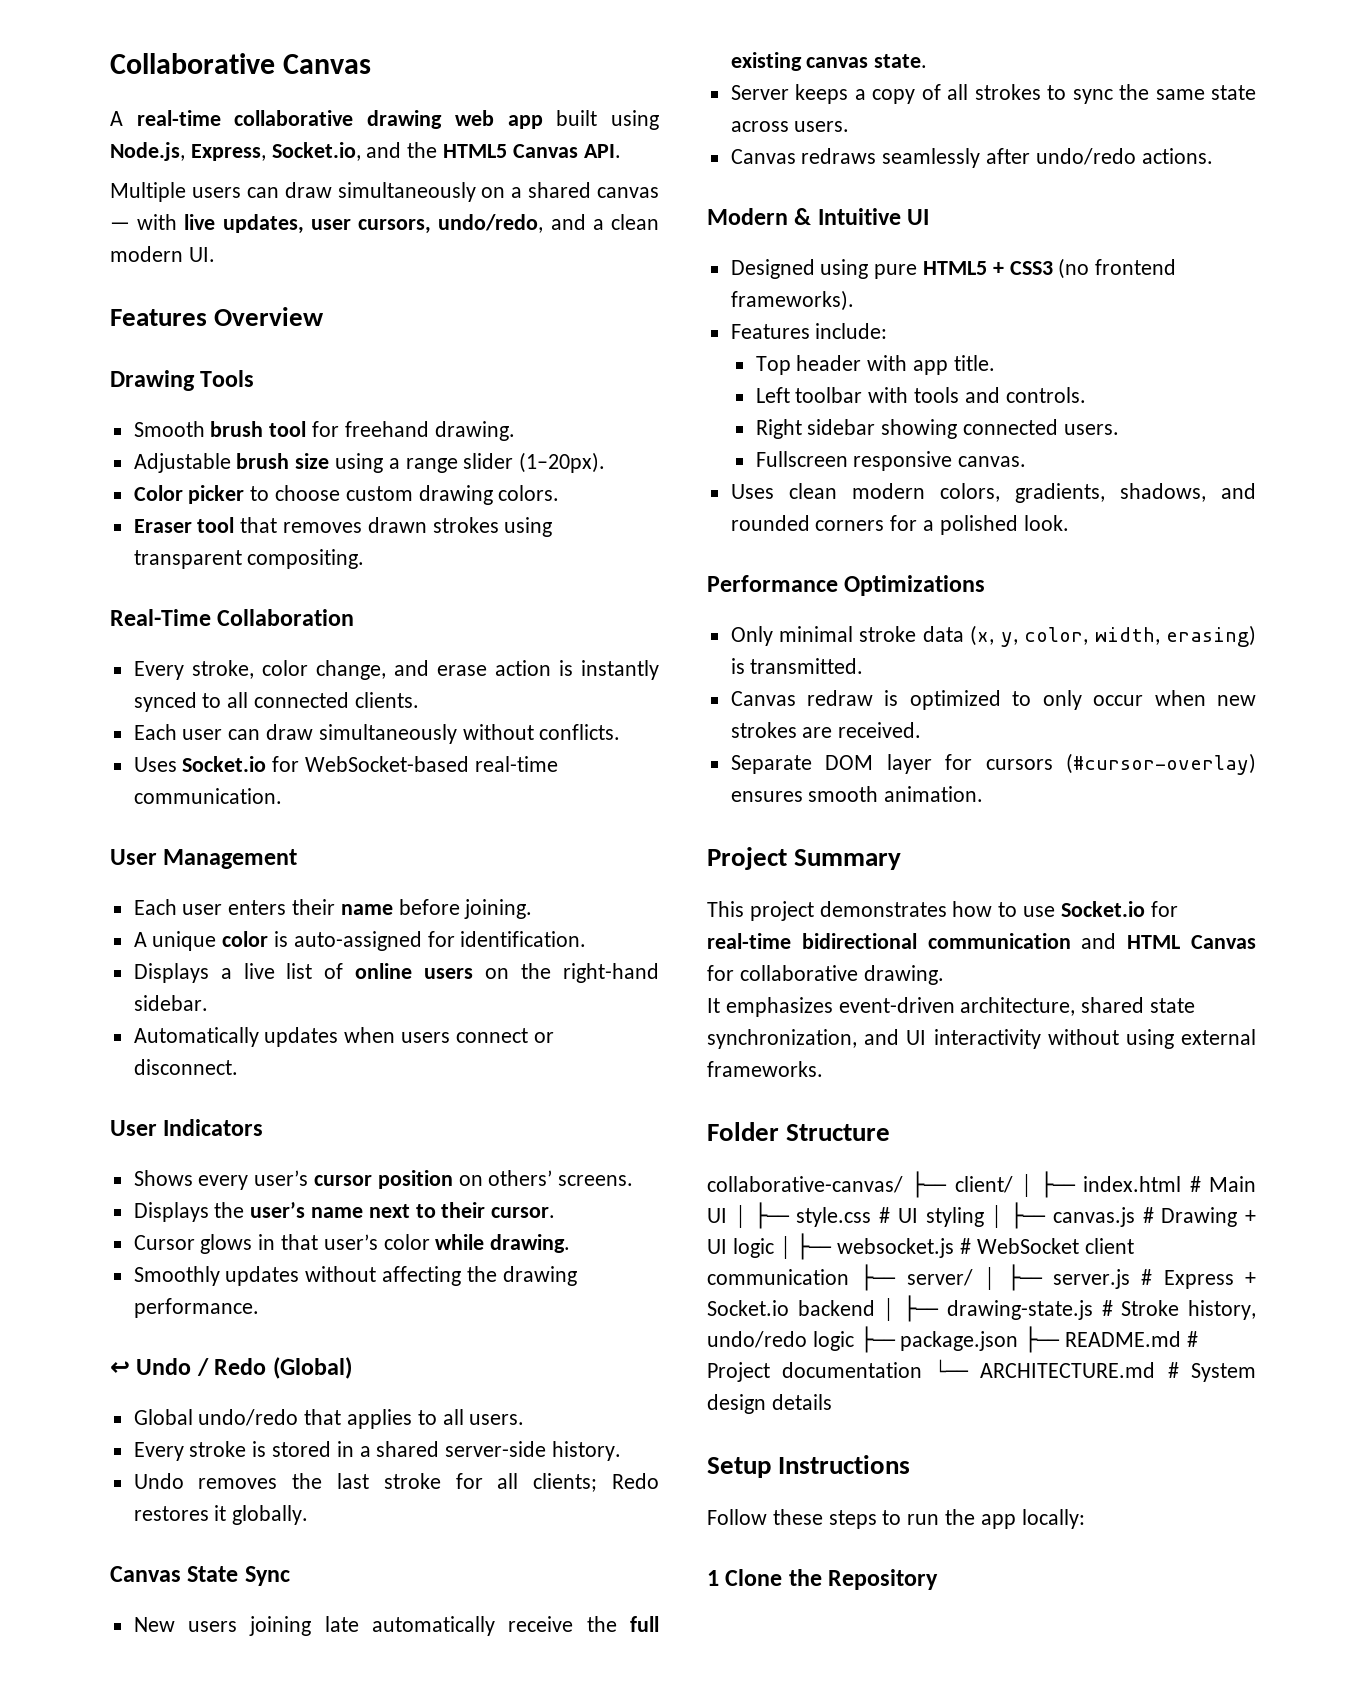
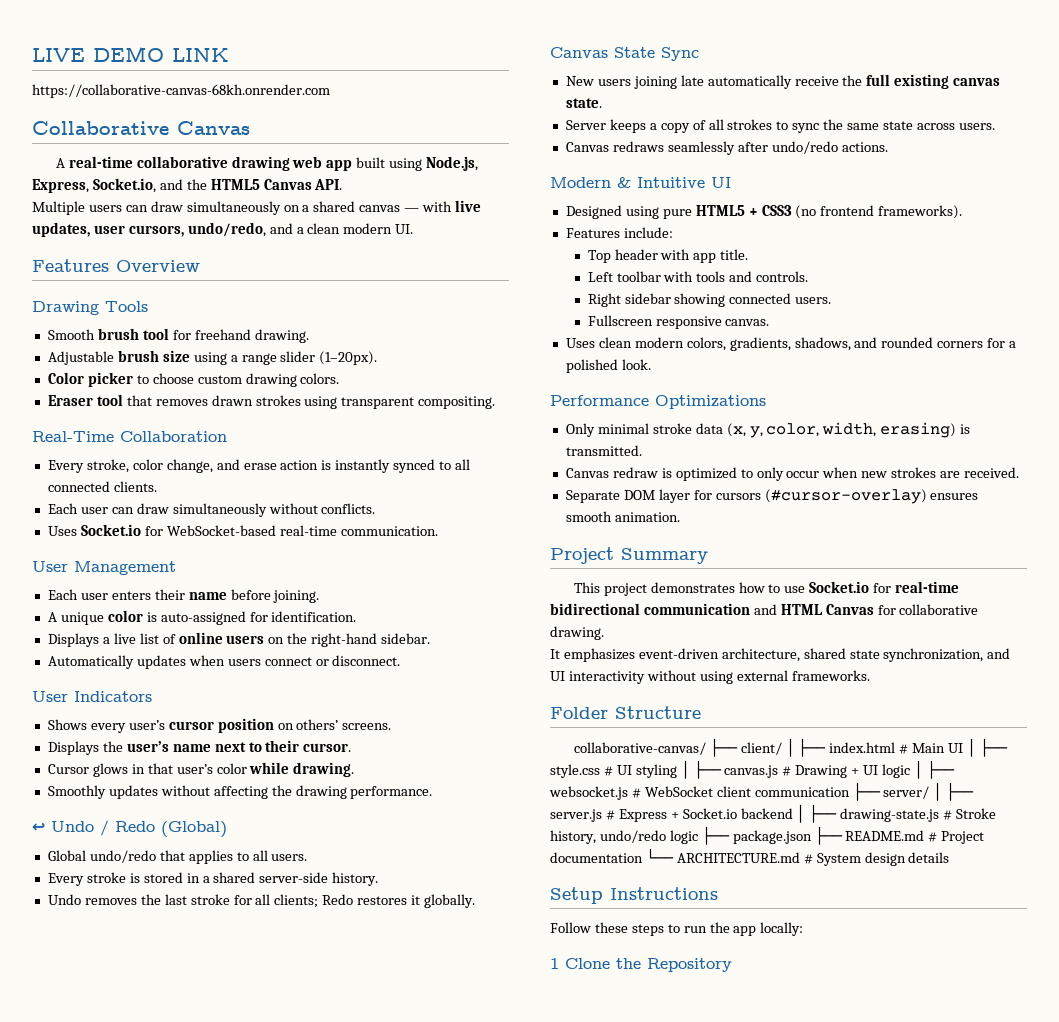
+ LIVE DEMO LINK
+ https://collaborative-canvas-68kh.onrender.com

